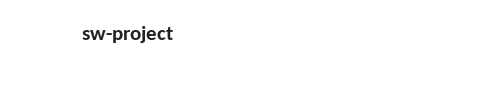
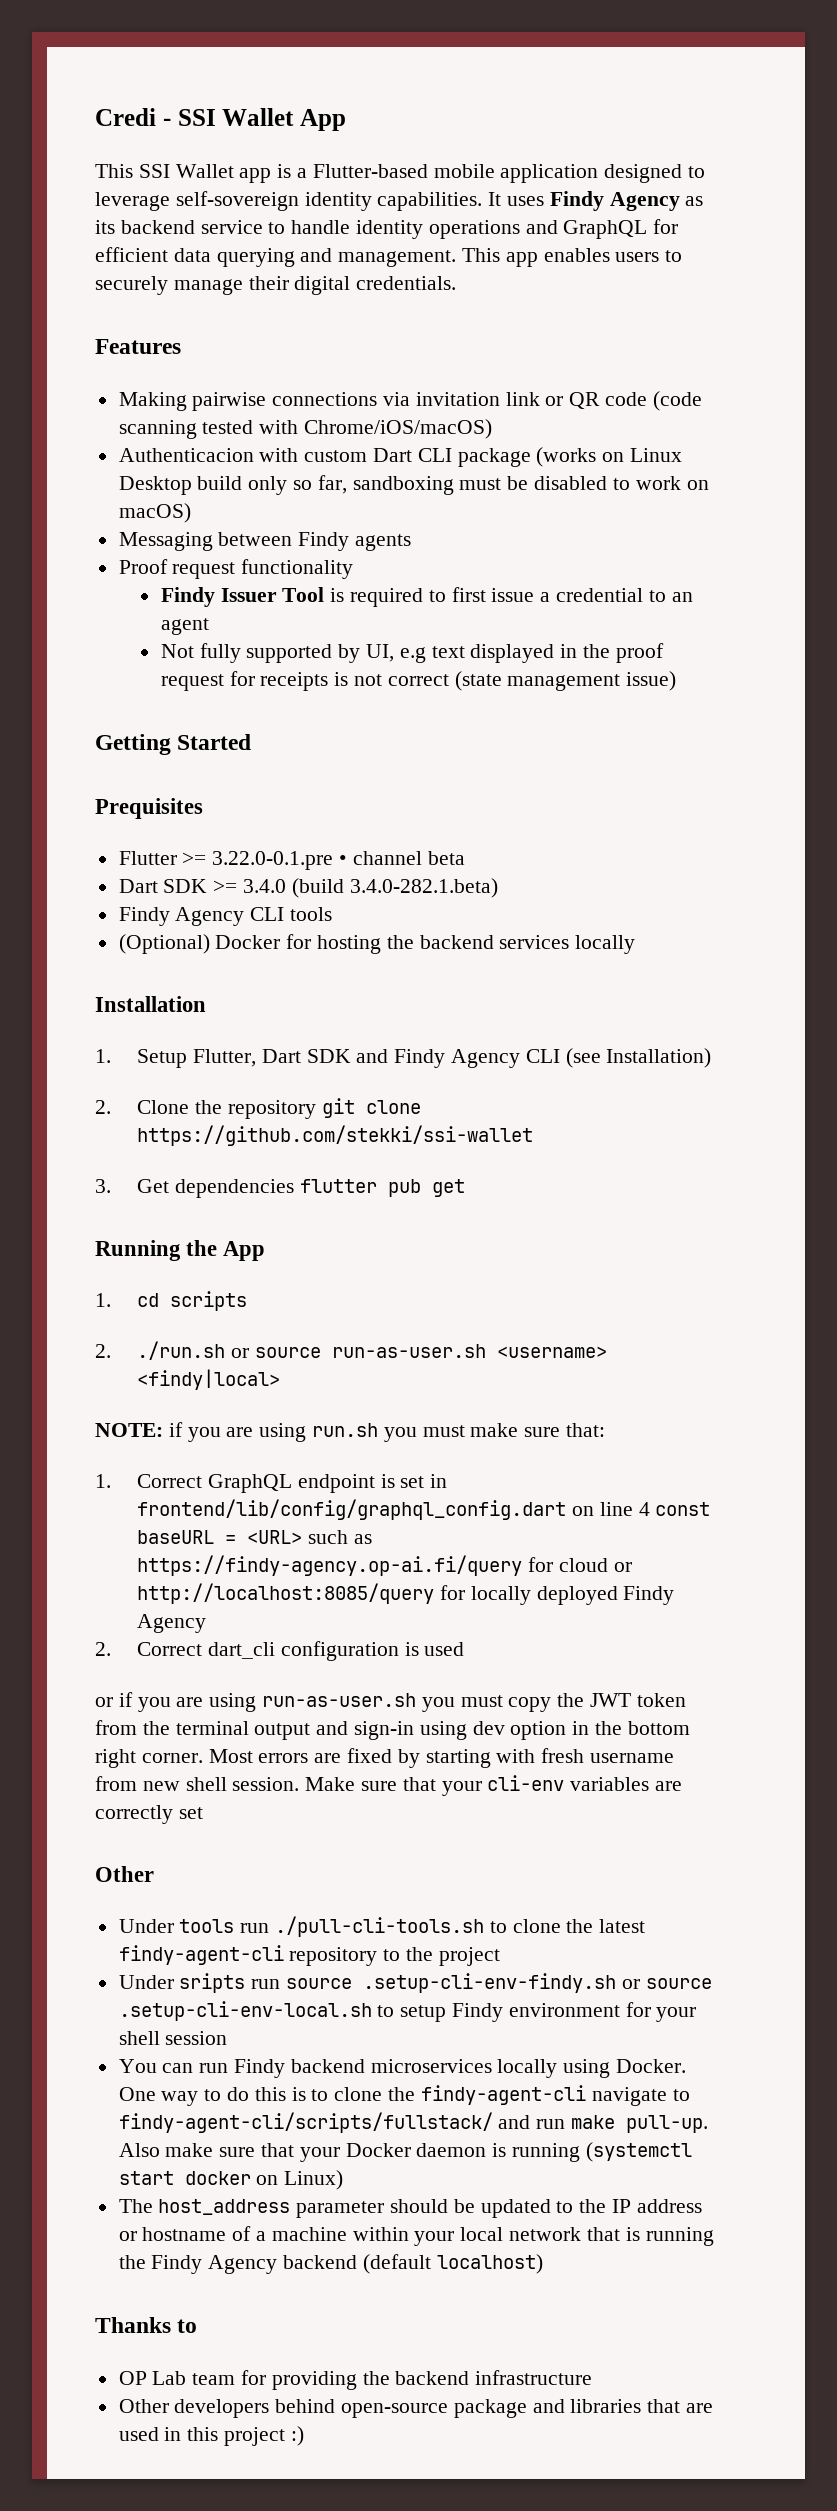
- sw-project
+ Credi - SSI Wallet App
+ This SSI Wallet app is a Flutter-based mobile application designed to leverage self-sovereign identity capabilities. It uses Findy Agency as its backend service to handle identity operations and GraphQL for efficient data querying and management. This app enables users to securely manage their digital credentials.
+ Features
+ Making pairwise connections via invitation link or QR code (code scanning tested with Chrome/iOS/macOS)
+ Authenticacion with custom Dart CLI package (works on Linux Desktop build only so far, sandboxing must be disabled to work on macOS)
+ Messaging between Findy agents
+ Proof request functionality
+ Findy Issuer Tool is required to first issue a credential to an agent
+ Not fully supported by UI, e.g text displayed in the proof request for receipts is not correct (state management issue)
+ Getting Started
+ Prequisites
+ Flutter >= 3.22.0-0.1.pre • channel beta
+ Dart SDK >= 3.4.0 (build 3.4.0-282.1.beta)
+ Findy Agency CLI tools
+ (Optional) Docker for hosting the backend services locally
+ Installation
+ 1. Setup Flutter, Dart SDK and Findy Agency CLI (see Installation)
+ 2. Clone the repository git clone https://github.com/stekki/ssi-wallet
+ 3. Get dependencies flutter pub get
+ Running the App
+ 1. cd scripts
+ 2. ./run.sh or source run-as-user.sh <username> <findy|local>
+ NOTE: if you are using run.sh you must make sure that:
+ 1. Correct GraphQL endpoint is set in frontend/lib/config/graphql_config.dart on line 4 const baseURL = <URL> such as https://findy-agency.op-ai.fi/query for cloud or http://localhost:8085/query for locally deployed Findy Agency
+ 2. Correct dart_cli configuration is used
+ or if you are using run-as-user.sh you must copy the JWT token from the terminal output and sign-in using dev option in the bottom right corner. Most errors are fixed by starting with fresh username from new shell session. Make sure that your cli-env variables are correctly set
+ Other
+ Under tools run ./pull-cli-tools.sh to clone the latest findy-agent-cli repository to the project
+ Under sripts run source .setup-cli-env-findy.sh or source .setup-cli-env-local.sh to setup Findy environment for your shell session
+ You can run Findy backend microservices locally using Docker. One way to do this is to clone the findy-agent-cli navigate to findy-agent-cli/scripts/fullstack/ and run make pull-up. Also make sure that your Docker daemon is running (systemctl start docker on Linux)
+ The host_address parameter should be updated to the IP address or hostname of a machine within your local network that is running the Findy Agency backend (default localhost)
+ Thanks to
+ OP Lab team for providing the backend infrastructure
+ Other developers behind open-source package and libraries that are used in this project :)

